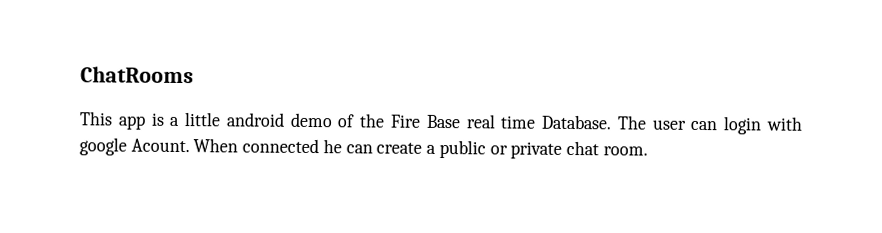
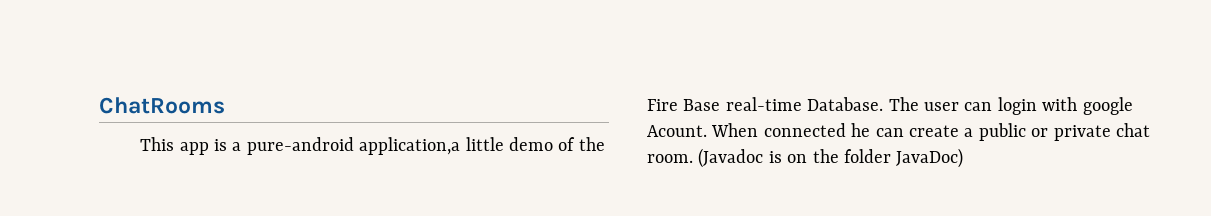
- This app is a little android demo of the Fire Base real time Database.
+ This app is a pure-android application,a little demo of the Fire Base real-time Database.
+ (Javadoc is on the folder JavaDoc)

